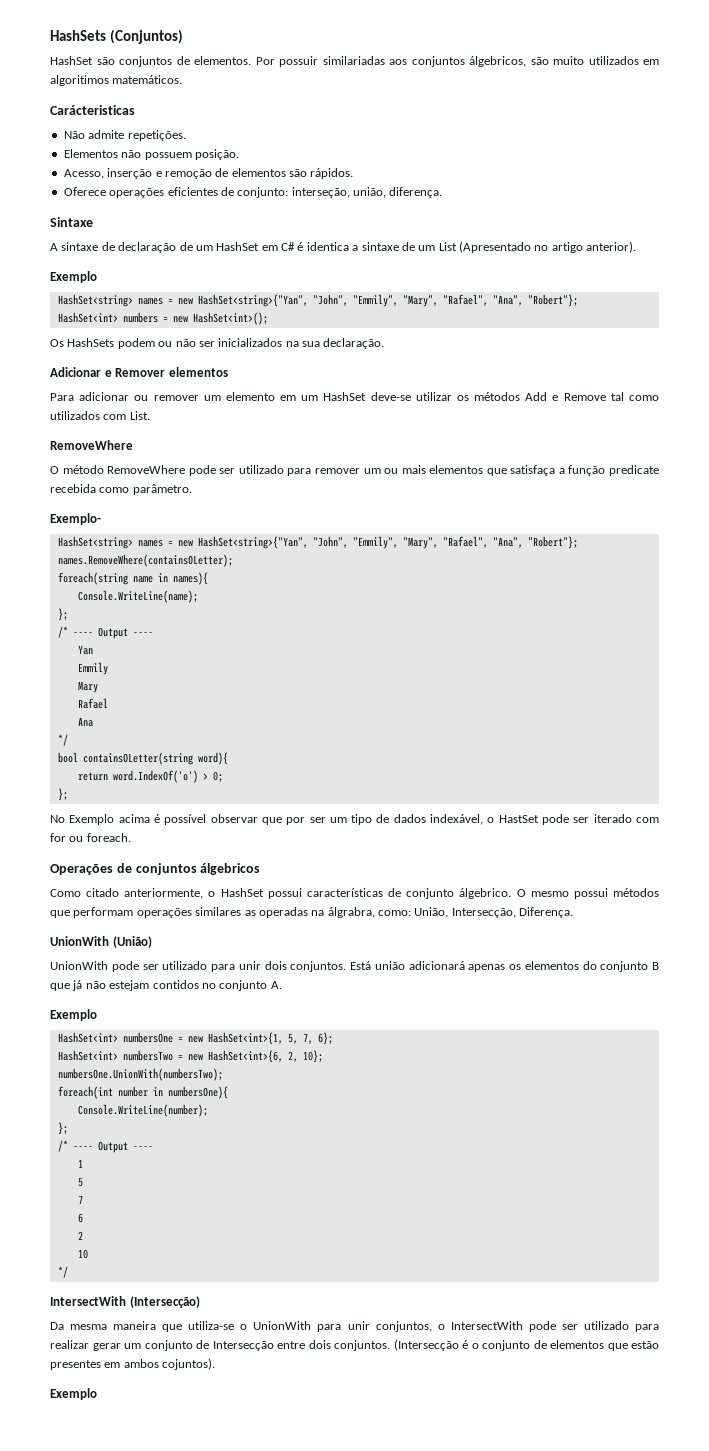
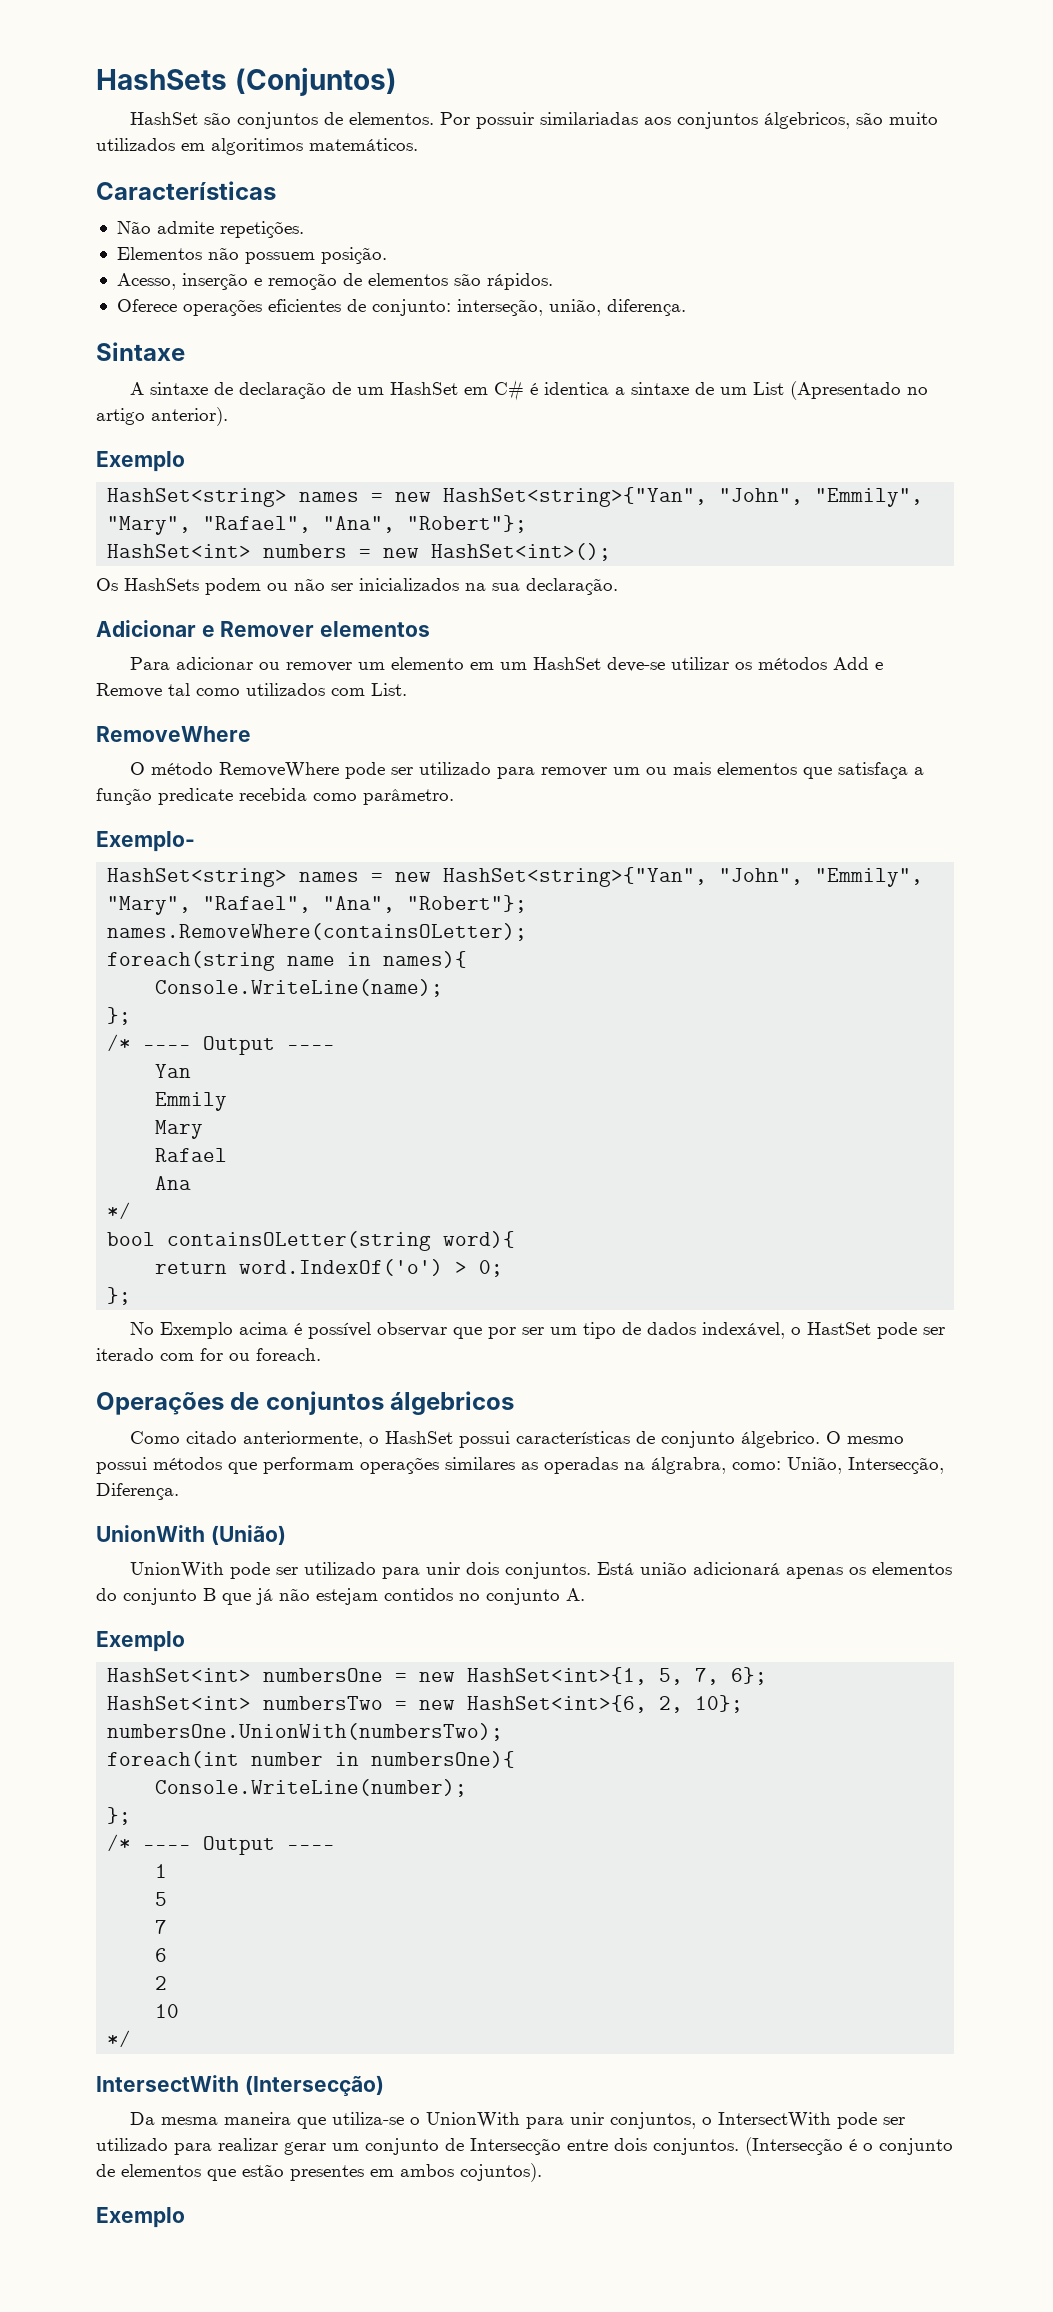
- Carácteristicas
+ Características

